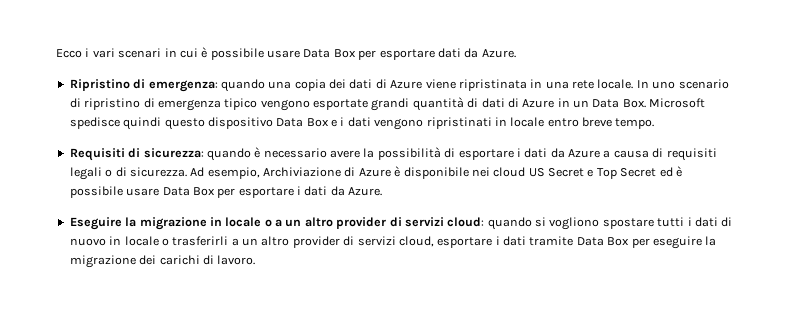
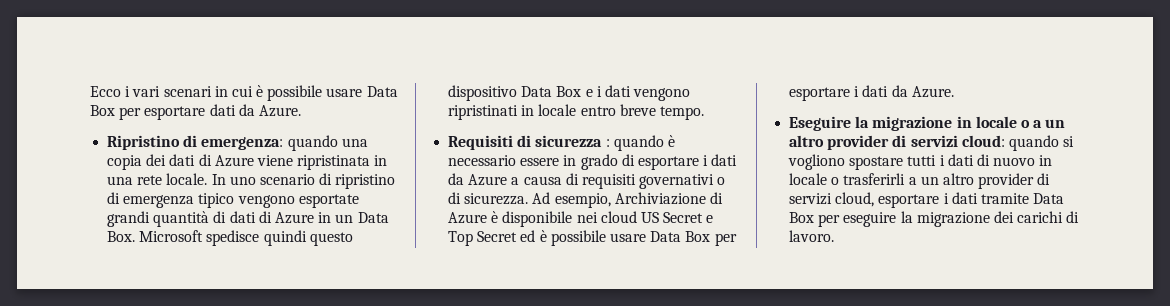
- Requisiti di sicurezza: quando è necessario avere la possibilità di esportare i dati da Azure a causa di requisiti legali o di sicurezza.
+ Requisiti di sicurezza : quando è necessario essere in grado di esportare i dati da Azure a causa di requisiti governativi o di sicurezza.

